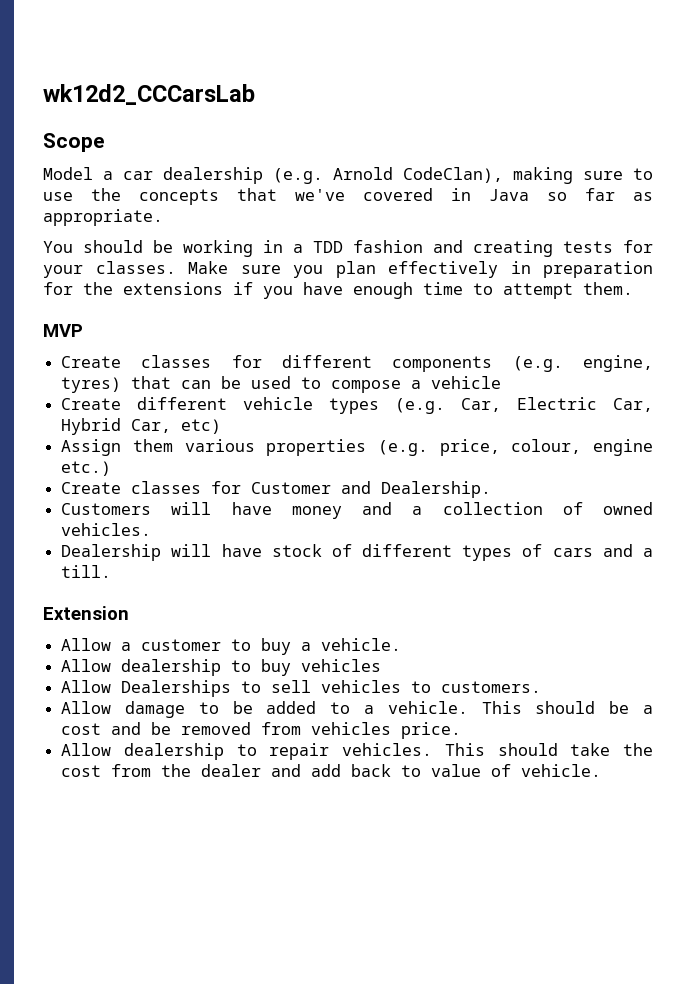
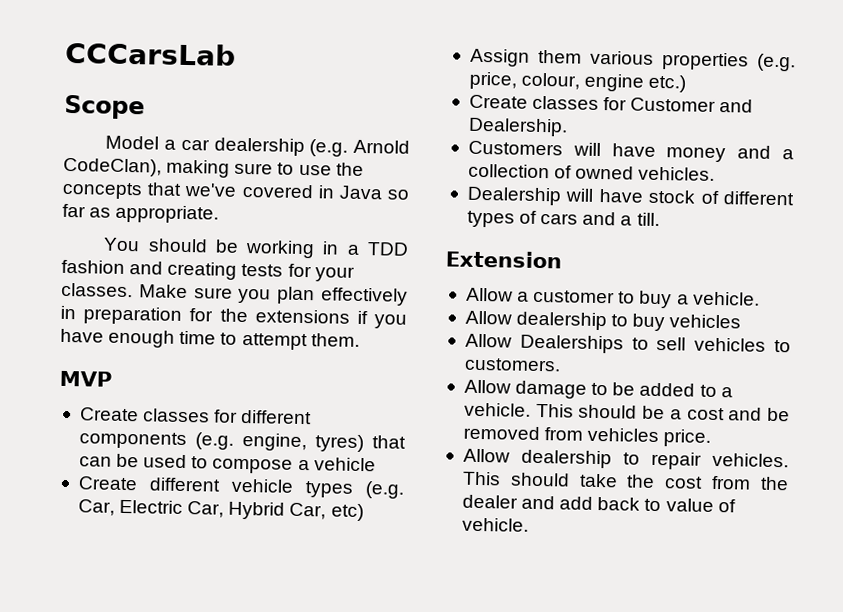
- wk12d2_CCCarsLab
+ CCCarsLab

